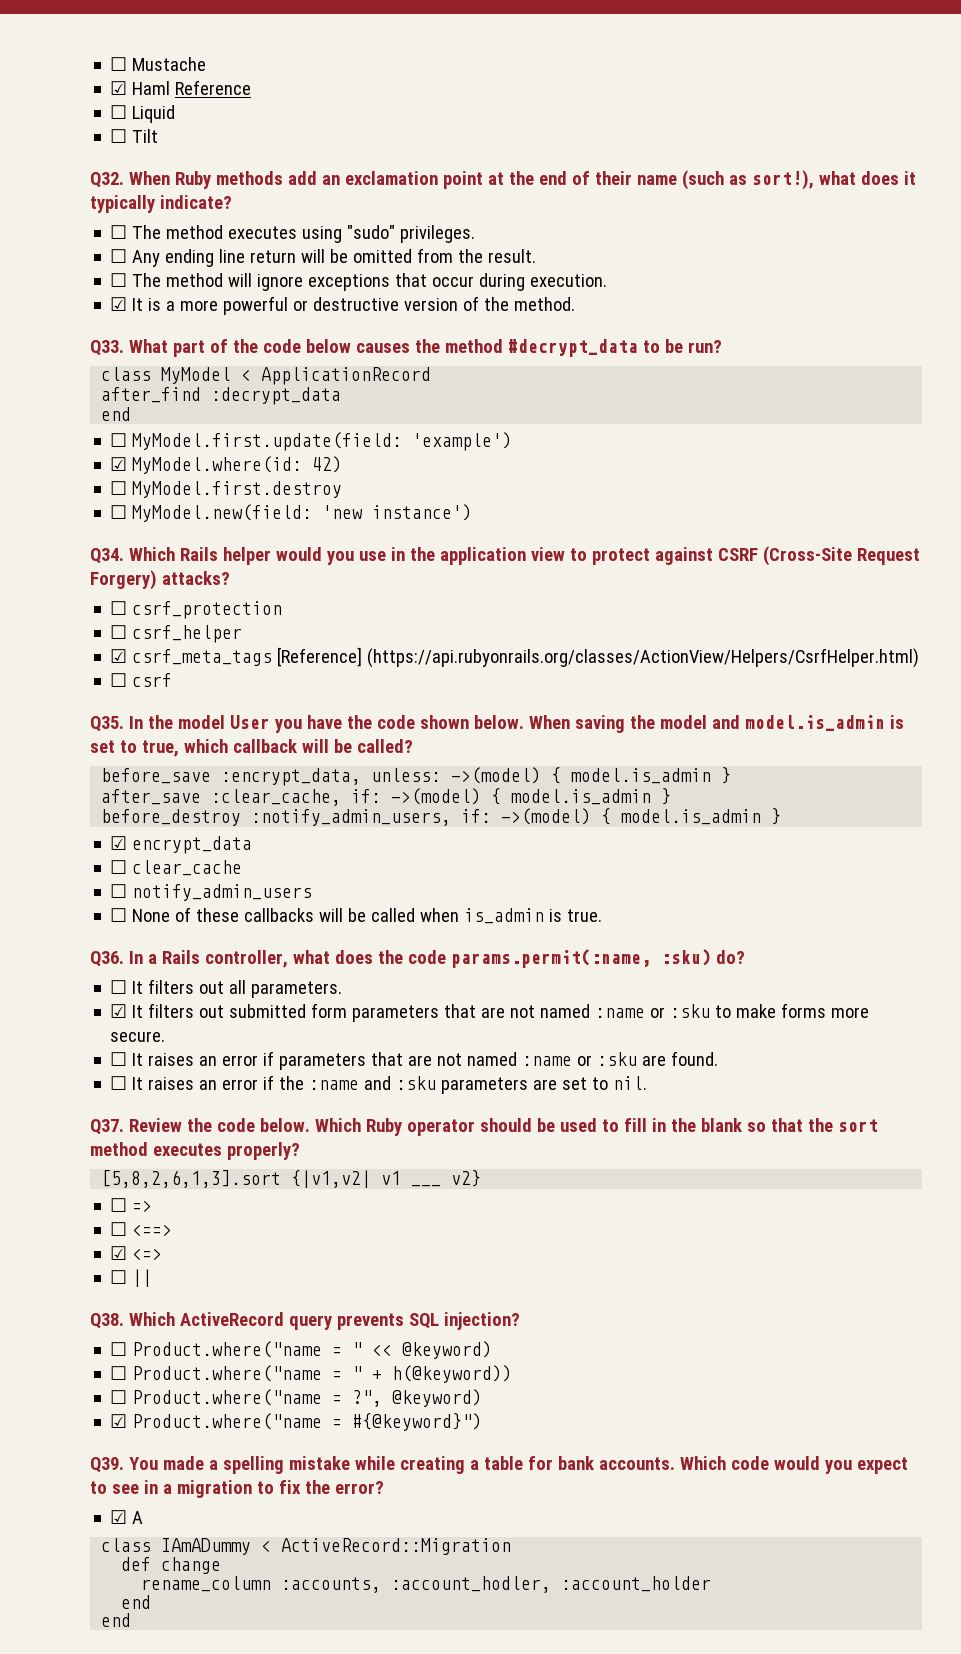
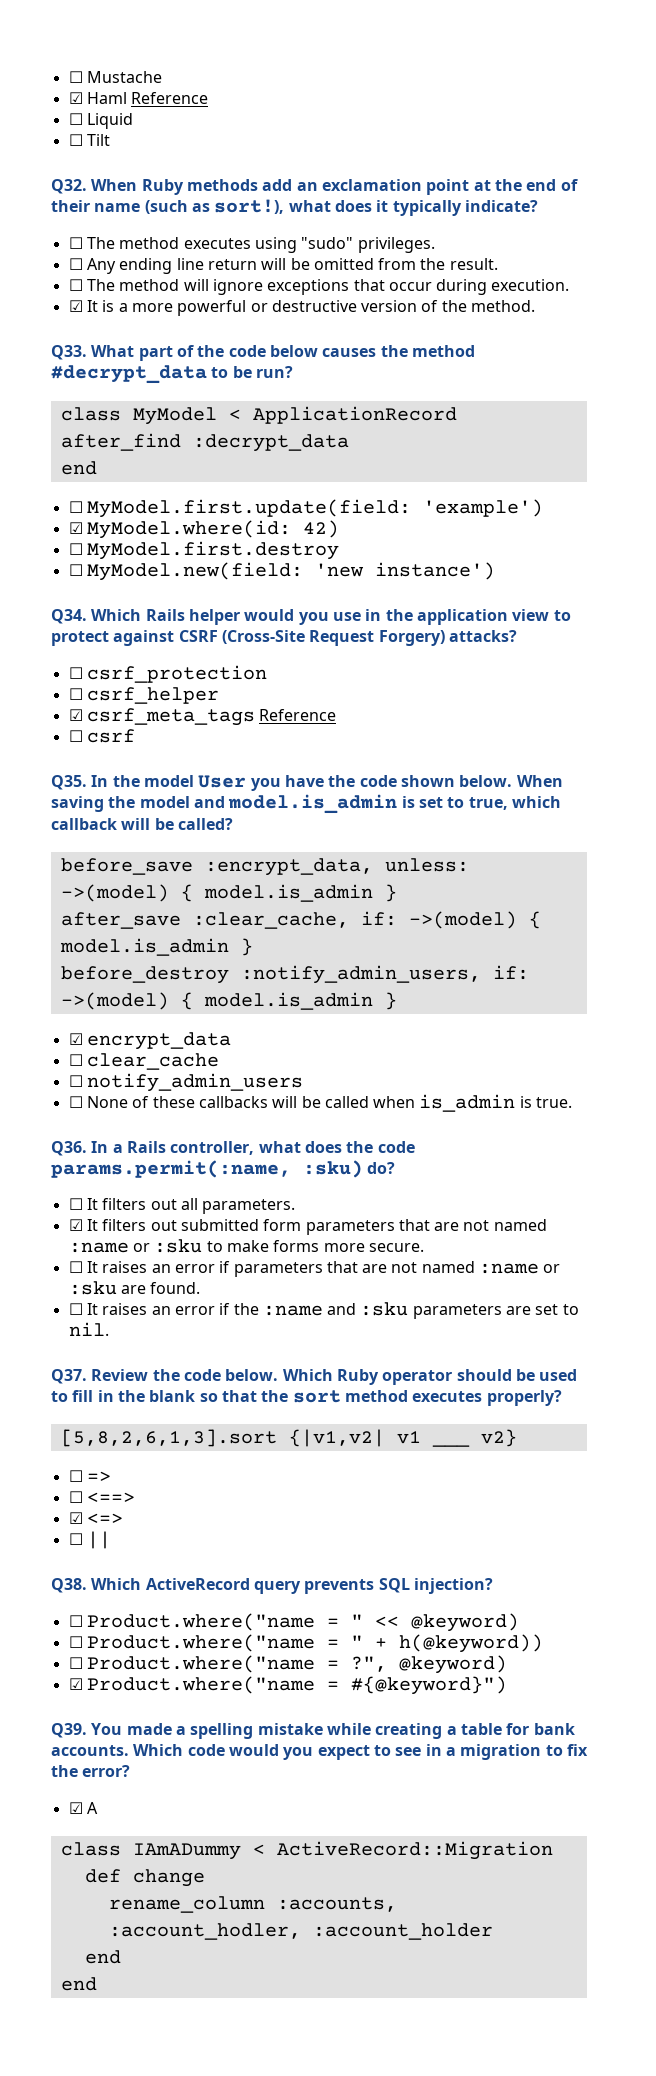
- ☑ csrf_meta_tags [Reference] (https://api.rubyonrails.org/classes/ActionView/Helpers/CsrfHelper.html)
+ ☑ csrf_meta_tags Reference

